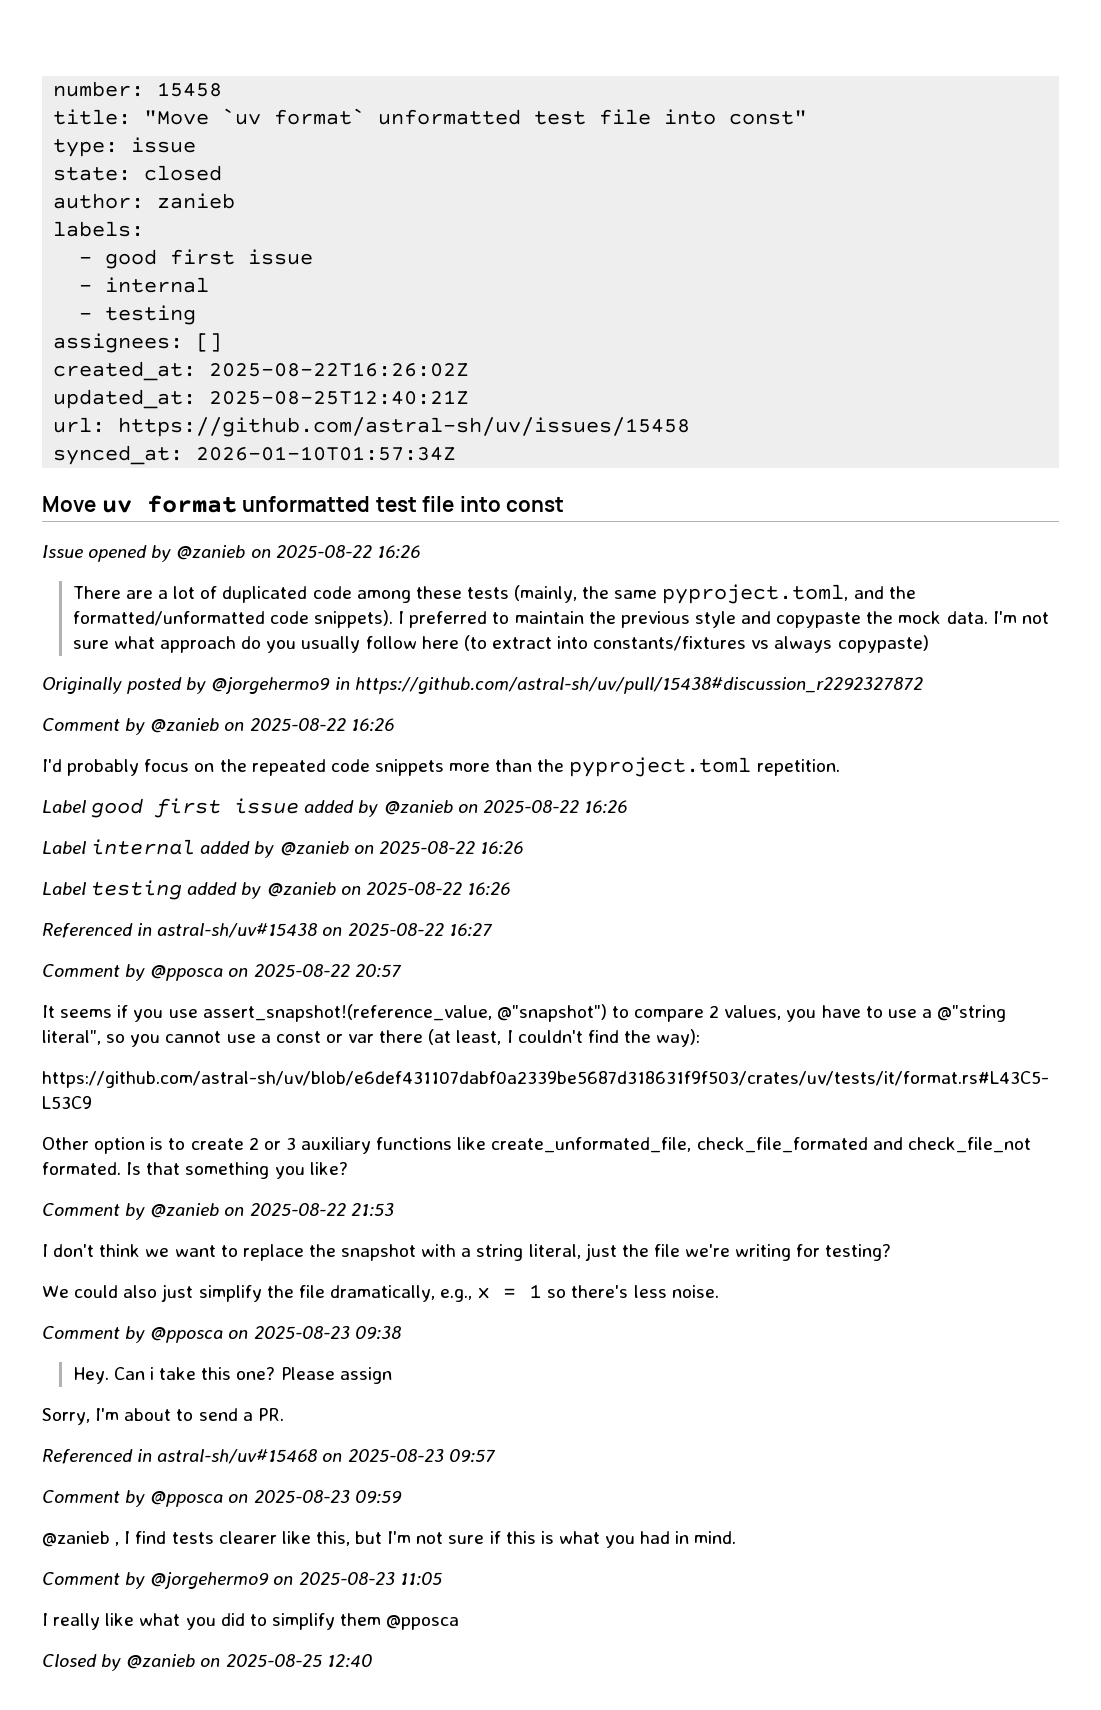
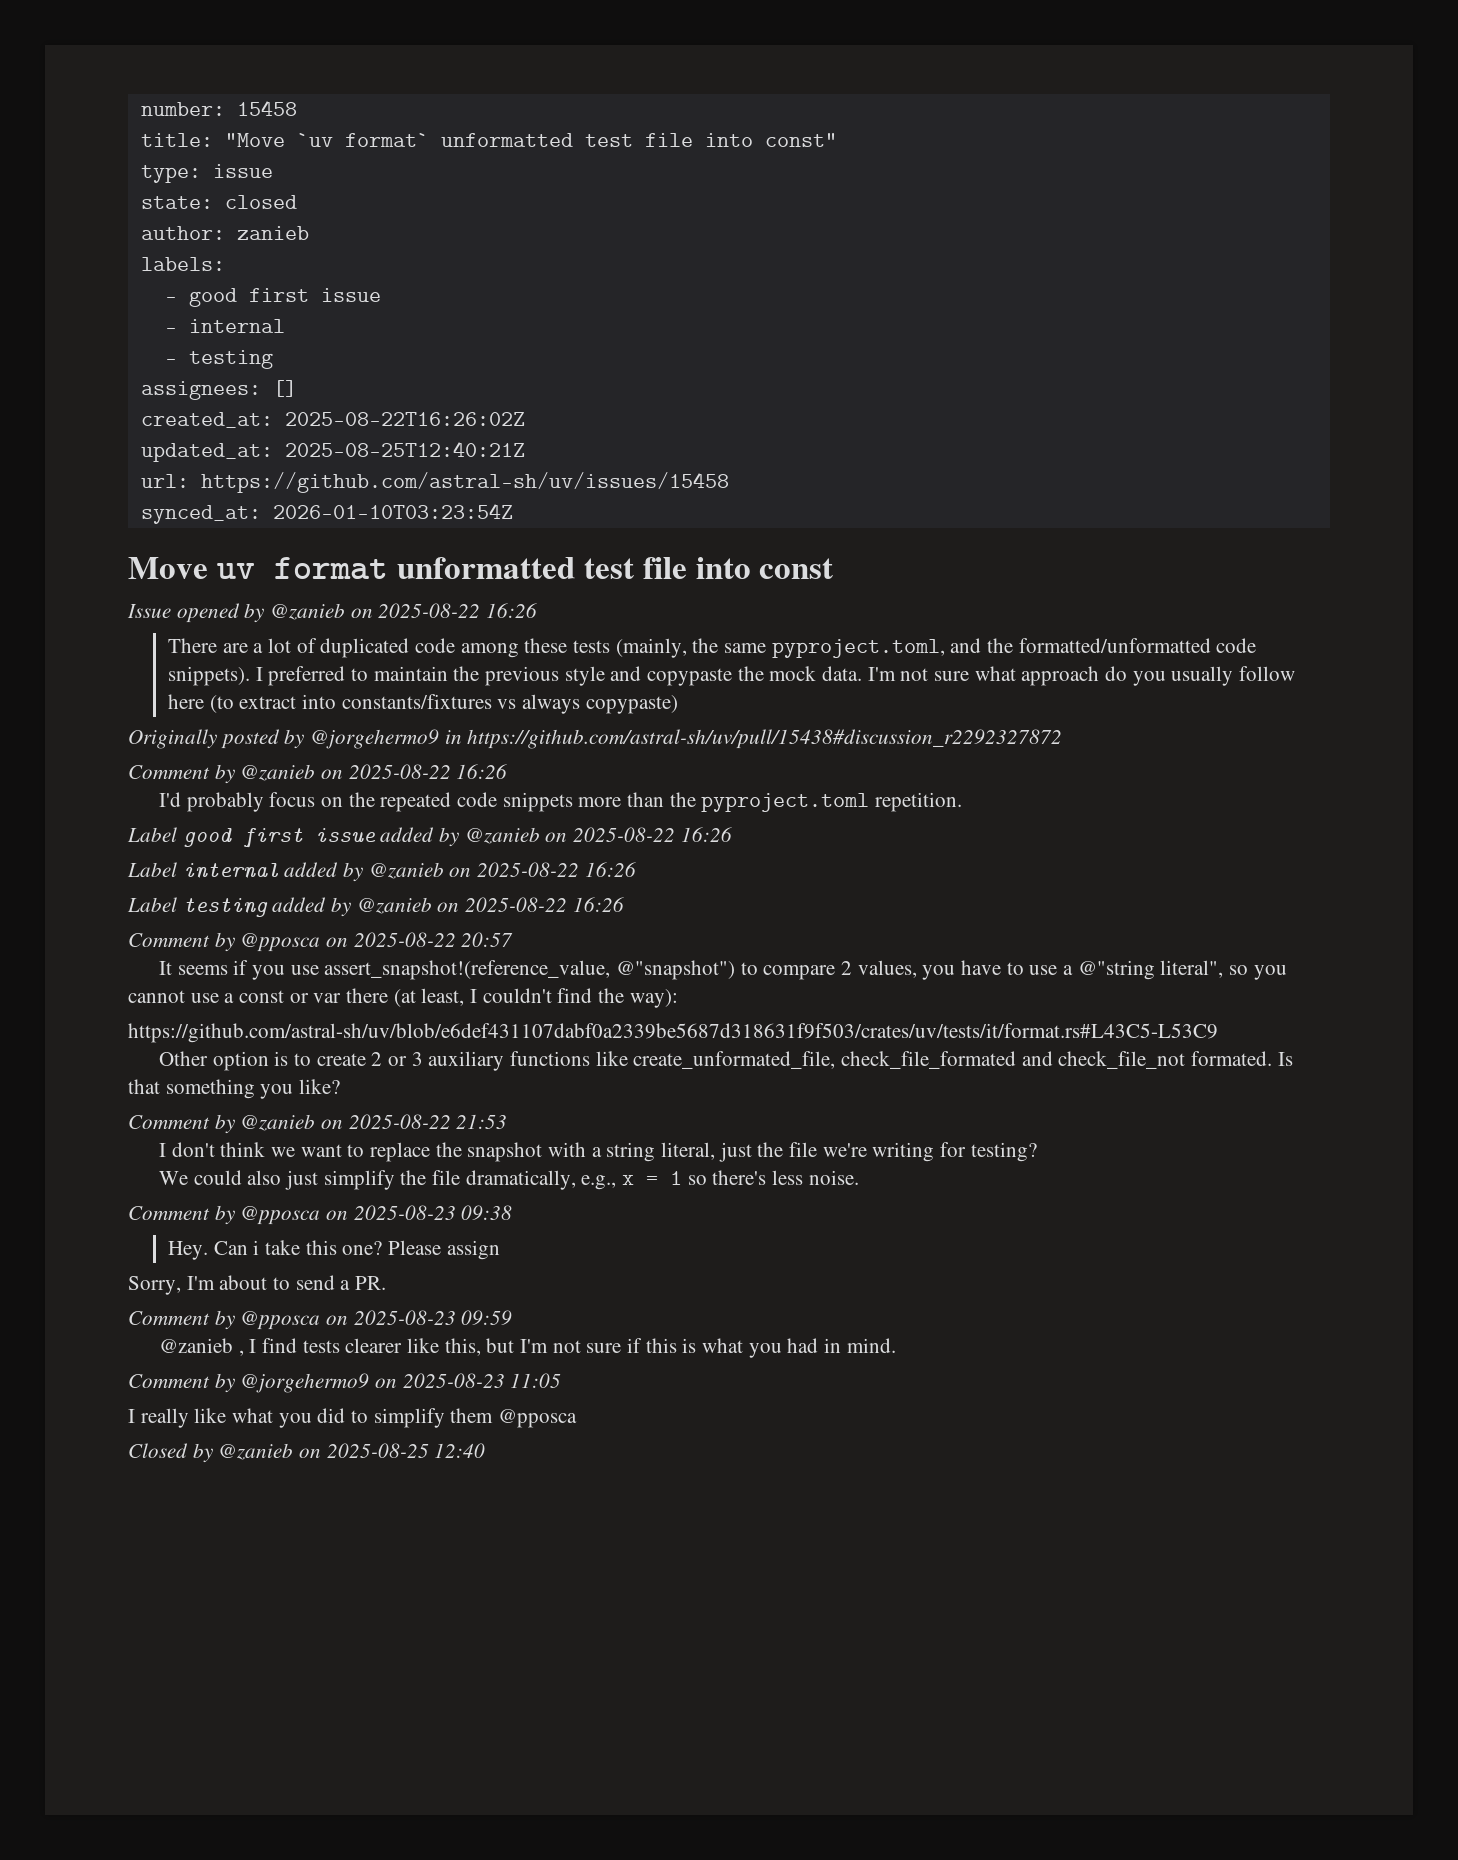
- synced_at: 2026-01-10T01:57:34Z
+ synced_at: 2026-01-10T03:23:54Z
- Referenced in astral-sh/uv#15438 on 2025-08-22 16:27
- Referenced in astral-sh/uv#15468 on 2025-08-23 09:57

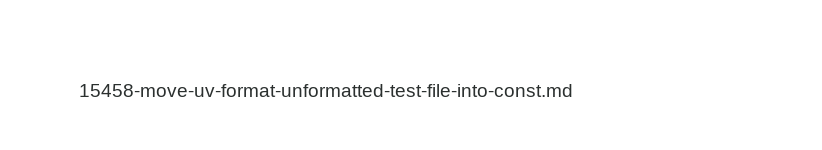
- number: 15458
- title: "Move `uv format` unformatted test file into const"
- type: issue
- state: closed
- author: zanieb
- labels:
- - good first issue
- - internal
- - testing
- assignees: []
- created_at: 2025-08-22T16:26:02Z
- updated_at: 2025-08-25T12:40:21Z
- url: https://github.com/astral-sh/uv/issues/15458
- synced_at: 2026-01-10T03:23:54Z
- Move uv format unformatted test file into const
- Issue opened by @zanieb on 2025-08-22 16:26
- There are a lot of duplicated code among these tests (mainly, the same pyproject.toml, and the formatted/unformatted code snippets). I preferred to maintain the previous style and copypaste the mock data. I'm not sure what approach do you usually follow here (to extract into constants/fixtures vs always copypaste)
- Originally posted by @jorgehermo9 in https://github.com/astral-sh/uv/pull/15438#discussion_r2292327872
- Comment by @zanieb on 2025-08-22 16:26
- I'd probably focus on the repeated code snippets more than the pyproject.toml repetition.
- Label good first issue added by @zanieb on 2025-08-22 16:26
- Label internal added by @zanieb on 2025-08-22 16:26
- Label testing added by @zanieb on 2025-08-22 16:26
- Comment by @pposca on 2025-08-22 20:57
- It seems if you use assert_snapshot!(reference_value, @"snapshot") to compare 2 values, you have to use a @"string literal", so you cannot use a const or var there (at least, I couldn't find the way):
- https://github.com/astral-sh/uv/blob/e6def431107dabf0a2339be5687d318631f9f503/crates/uv/tests/it/format.rs#L43C5-L53C9
- Other option is to create 2 or 3 auxiliary functions like create_unformated_file, check_file_formated and check_file_not formated. Is that something you like?
- Comment by @zanieb on 2025-08-22 21:53
- I don't think we want to replace the snapshot with a string literal, just the file we're writing for testing?
- We could also just simplify the file dramatically, e.g., x = 1 so there's less noise.
- Comment by @pposca on 2025-08-23 09:38
- Hey. Can i take this one? Please assign
- Sorry, I'm about to send a PR.
- Comment by @pposca on 2025-08-23 09:59
- @zanieb , I find tests clearer like this, but I'm not sure if this is what you had in mind.
- Comment by @jorgehermo9 on 2025-08-23 11:05
- I really like what you did to simplify them @pposca
- Closed by @zanieb on 2025-08-25 12:40
+ 15458-move-uv-format-unformatted-test-file-into-const.md

